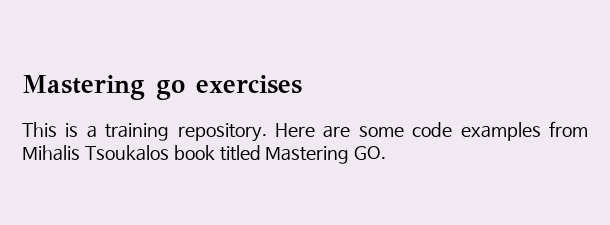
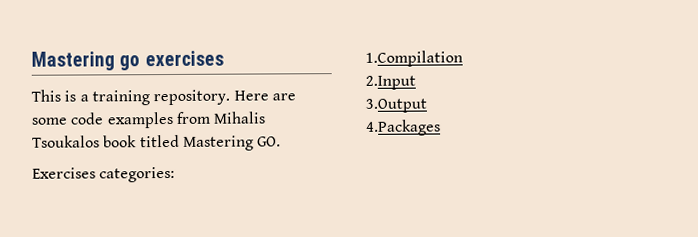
+ Exercises categories:
+ 1.Compilation
+ 2.Input
+ 3.Output
+ 4.Packages

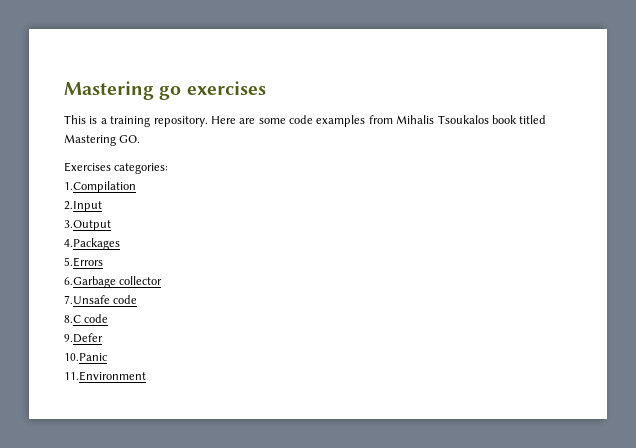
+ 5.Errors
+ 6.Garbage collector
+ 7.Unsafe code
+ 8.C code
+ 9.Defer
+ 10.Panic
+ 11.Environment

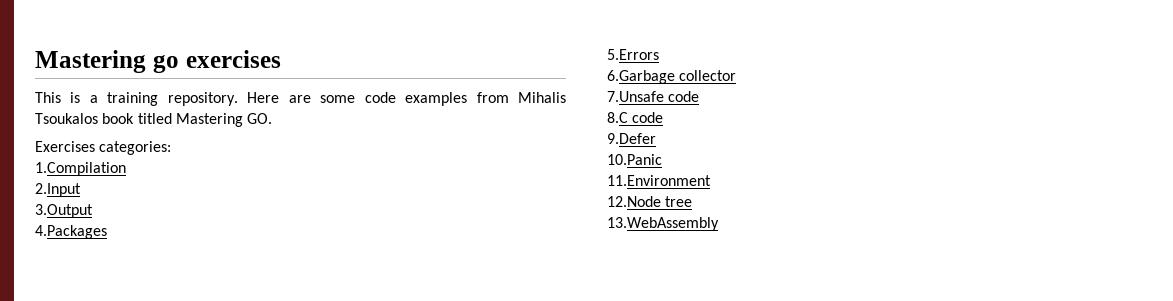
+ 12.Node tree
+ 13.WebAssembly

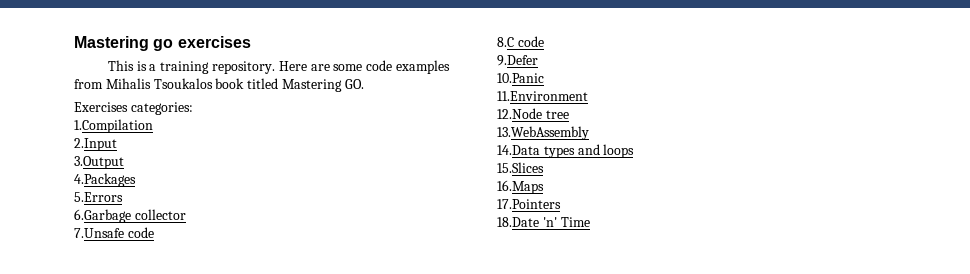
+ 14.Data types and loops
+ 15.Slices
+ 16.Maps
+ 17.Pointers
+ 18.Date 'n' Time

